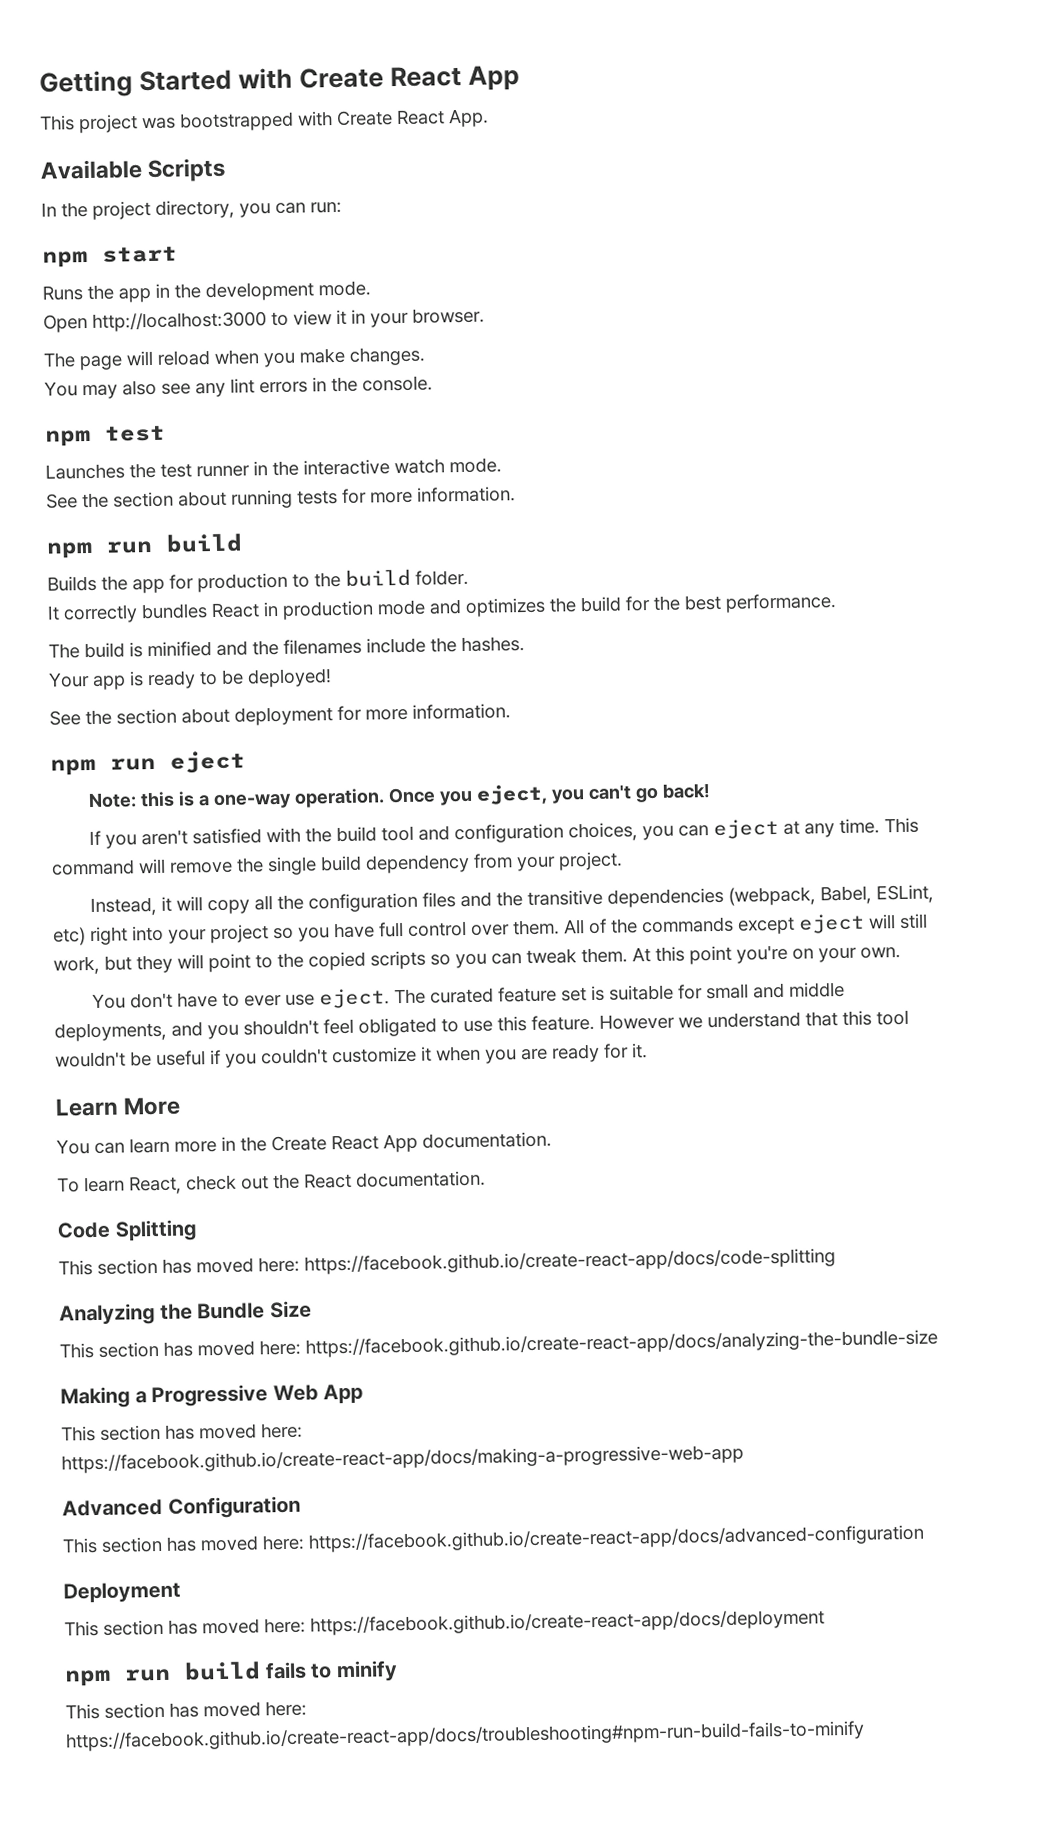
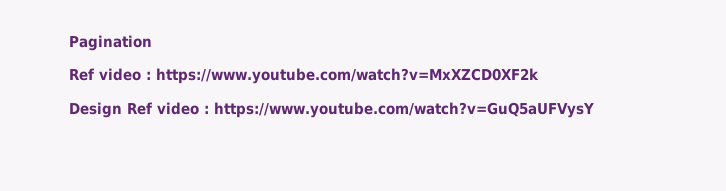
- Getting Started with Create React App
- This project was bootstrapped with Create React App.
- Available Scripts
- In the project directory, you can run:
- npm start
- Runs the app in the development mode.
- Open http://localhost:3000 to view it in your browser.
- The page will reload when you make changes.
- You may also see any lint errors in the console.
- npm test
- Launches the test runner in the interactive watch mode.
- See the section about running tests for more information.
- npm run build
- Builds the app for production to the build folder.
- It correctly bundles React in production mode and optimizes the build for the best performance.
- The build is minified and the filenames include the hashes.
- Your app is ready to be deployed!
- See the section about deployment for more information.
- npm run eject
- Note: this is a one-way operation. Once you eject, you can't go back!
- If you aren't satisfied with the build tool and configuration choices, you can eject at any time. This command will remove the single build dependency from your project.
- Instead, it will copy all the configuration files and the transitive dependencies (webpack, Babel, ESLint, etc) right into your project so you have full control over them. All of the commands except eject will still work, but they will point to the copied scripts so you can tweak them. At this point you're on your own.
- You don't have to ever use eject. The curated feature set is suitable for small and middle deployments, and you shouldn't feel obligated to use this feature. However we understand that this tool wouldn't be useful if you couldn't customize it when you are ready for it.
- Learn More
- You can learn more in the Create React App documentation.
- To learn React, check out the React documentation.
- Code Splitting
- This section has moved here: https://facebook.github.io/create-react-app/docs/code-splitting
- Analyzing the Bundle Size
- This section has moved here: https://facebook.github.io/create-react-app/docs/analyzing-the-bundle-size
- Making a Progressive Web App
- This section has moved here: https://facebook.github.io/create-react-app/docs/making-a-progressive-web-app
- Advanced Configuration
- This section has moved here: https://facebook.github.io/create-react-app/docs/advanced-configuration
- Deployment
- This section has moved here: https://facebook.github.io/create-react-app/docs/deployment
- npm run build fails to minify
- This section has moved here: https://facebook.github.io/create-react-app/docs/troubleshooting#npm-run-build-fails-to-minify
+ Pagination
+ Ref video : https://www.youtube.com/watch?v=MxXZCD0XF2k
+ Design Ref video : https://www.youtube.com/watch?v=GuQ5aUFVysY

